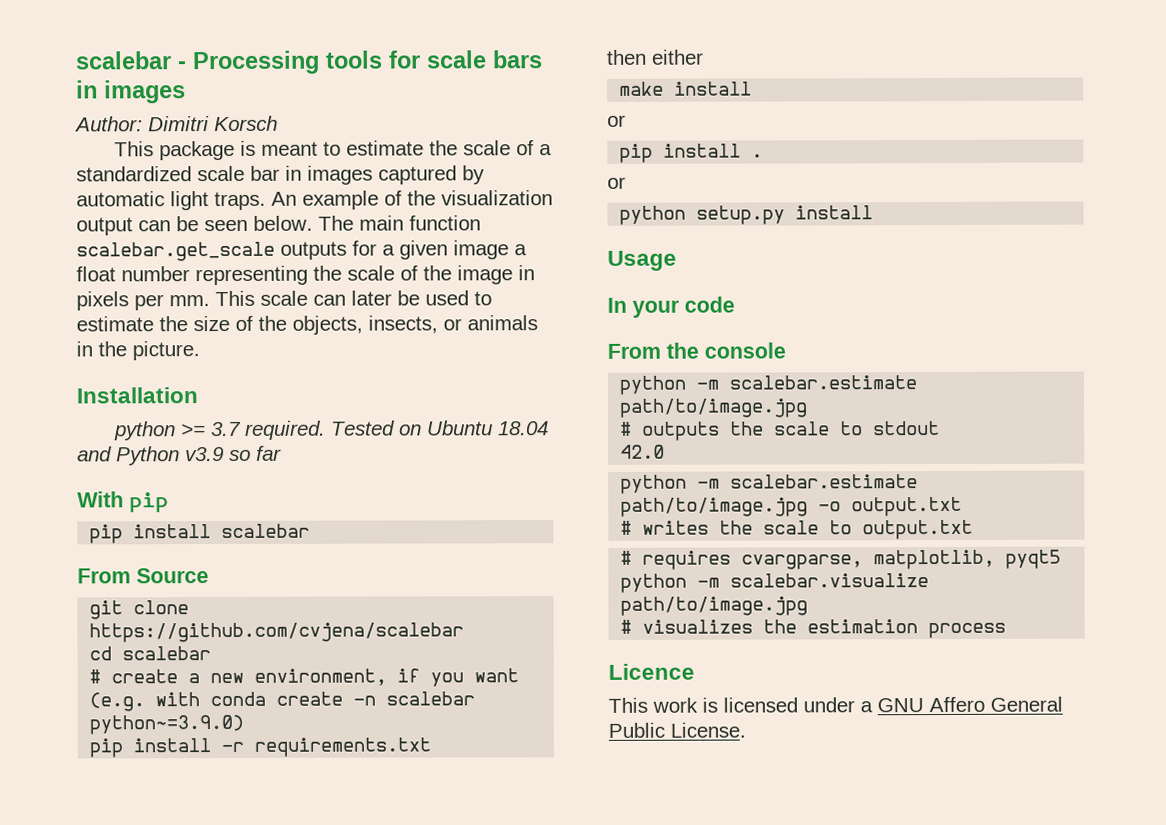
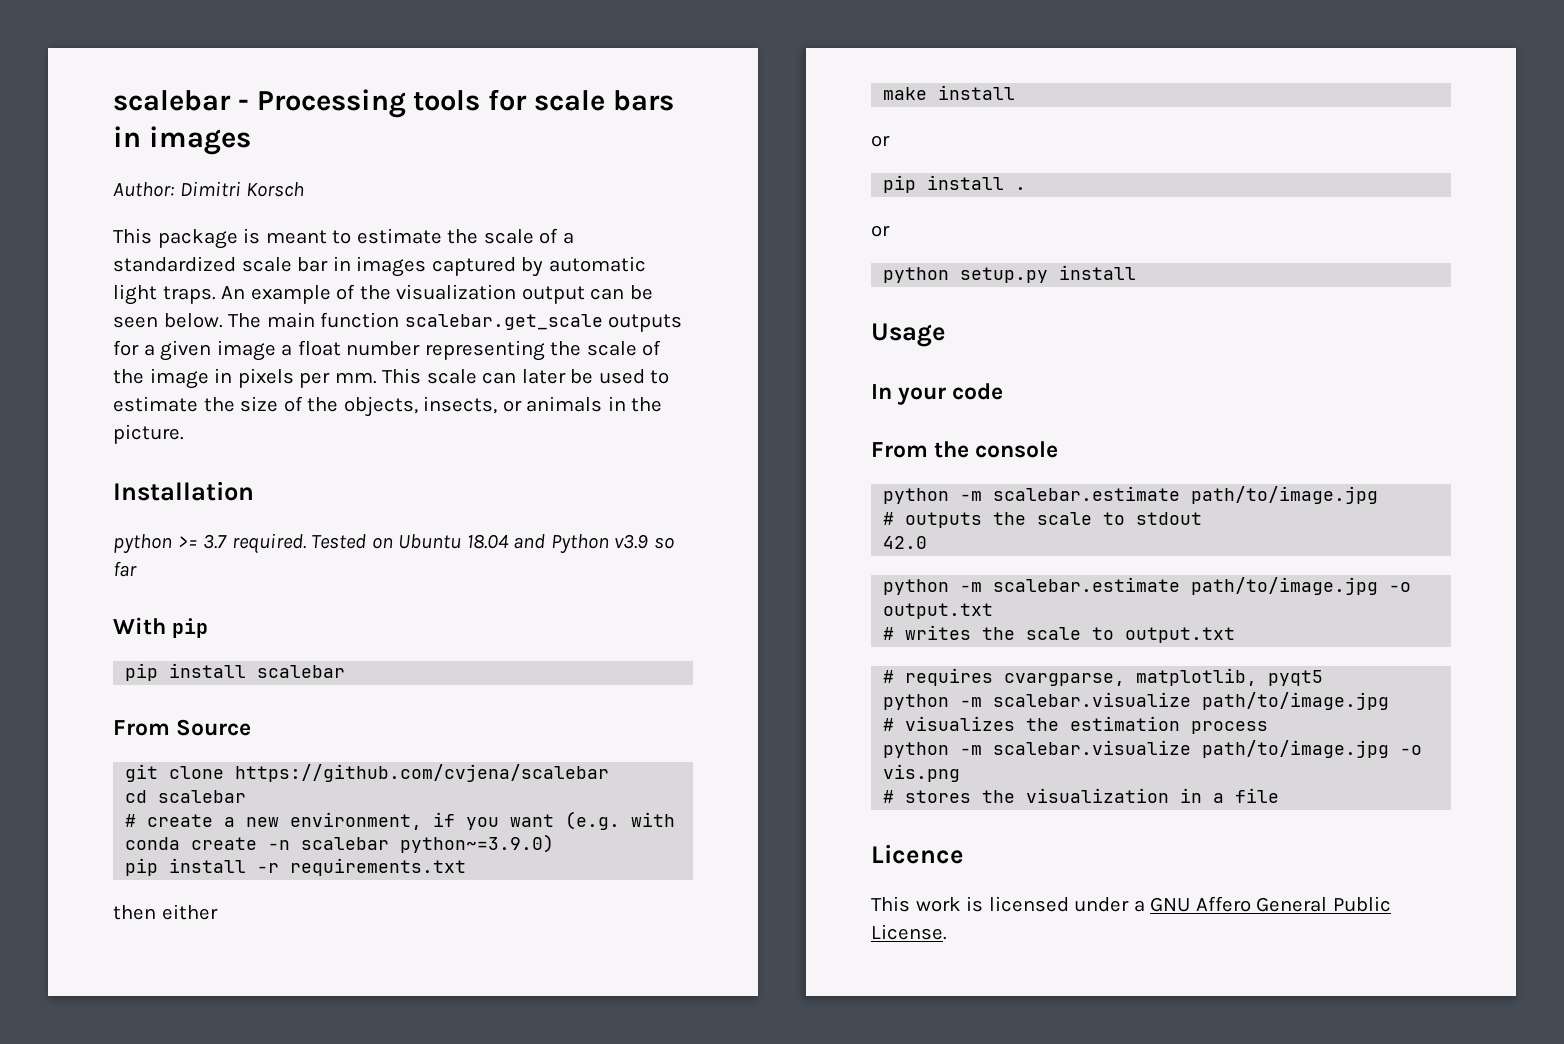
+ python -m scalebar.visualize path/to/image.jpg -o vis.png
+ # stores the visualization in a file

